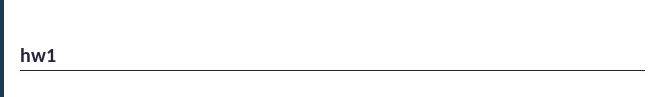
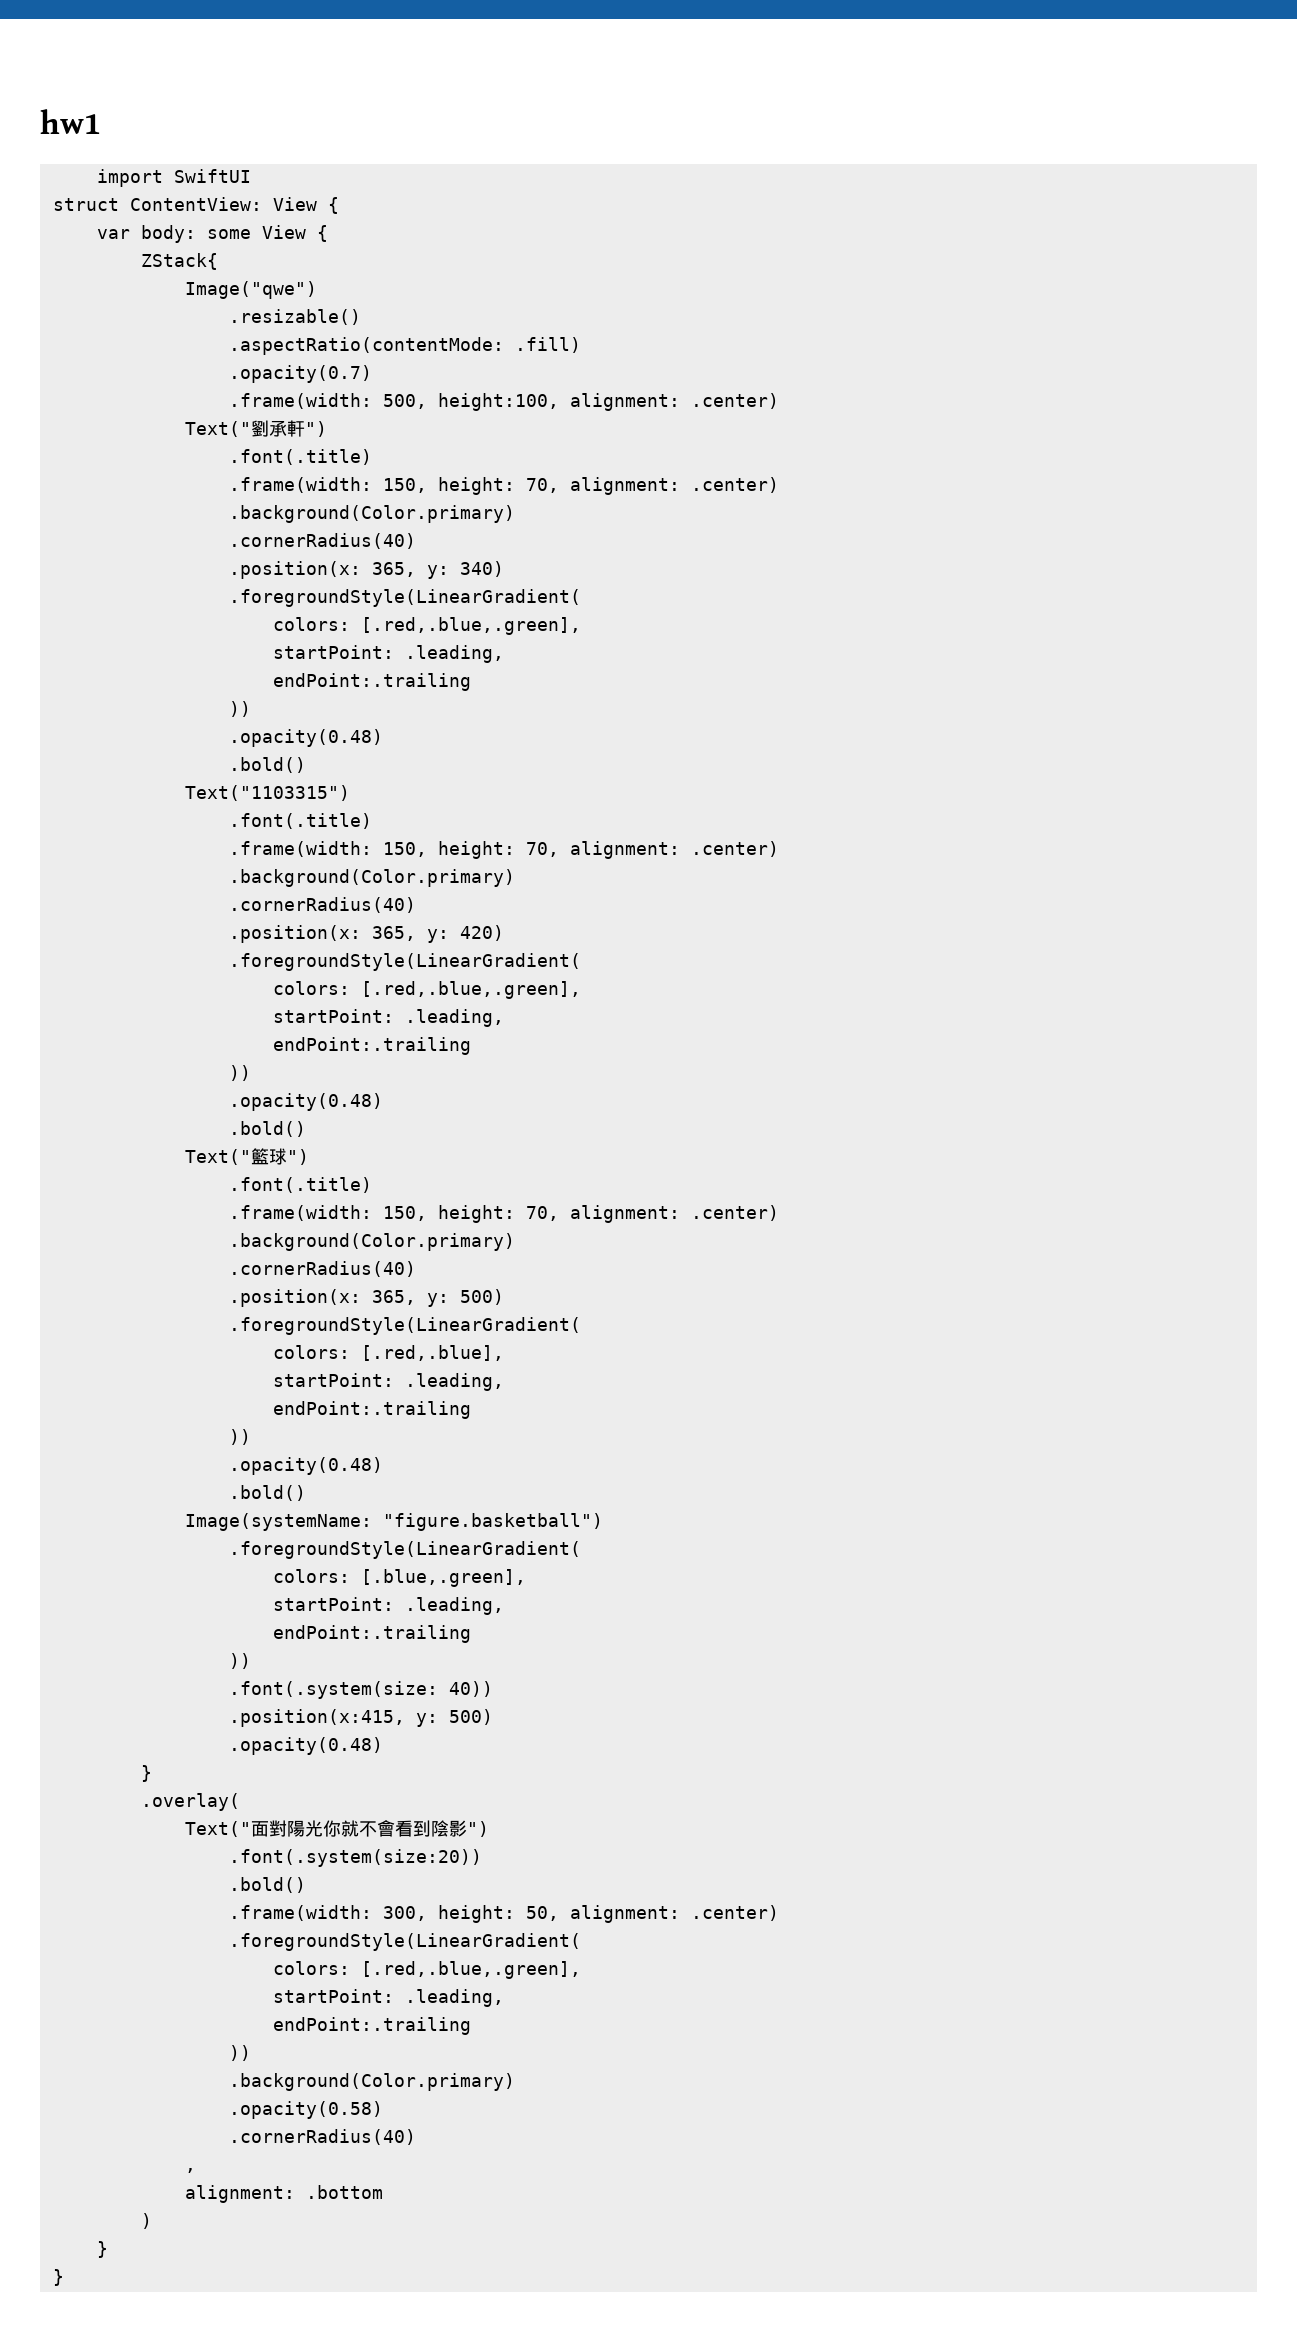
+ import SwiftUI
+ struct ContentView: View {
+ var body: some View {
+ ZStack{
+ Image("qwe")
+ .resizable()
+ .aspectRatio(contentMode: .fill)
+ .opacity(0.7)
+ .frame(width: 500, height:100, alignment: .center)
+ Text("劉承軒")
+ .font(.title)
+ .frame(width: 150, height: 70, alignment: .center)
+ .background(Color.primary)
+ .cornerRadius(40)
+ .position(x: 365, y: 340)
+ .foregroundStyle(LinearGradient(
+ colors: [.red,.blue,.green],
+ startPoint: .leading,
+ endPoint:.trailing
+ ))
+ .opacity(0.48)
+ .bold()
+ Text("1103315")
+ .font(.title)
+ .frame(width: 150, height: 70, alignment: .center)
+ .background(Color.primary)
+ .cornerRadius(40)
+ .position(x: 365, y: 420)
+ .foregroundStyle(LinearGradient(
+ colors: [.red,.blue,.green],
+ startPoint: .leading,
+ endPoint:.trailing
+ ))
+ .opacity(0.48)
+ .bold()
+ Text("籃球")
+ .font(.title)
+ .frame(width: 150, height: 70, alignment: .center)
+ .background(Color.primary)
+ .cornerRadius(40)
+ .position(x: 365, y: 500)
+ .foregroundStyle(LinearGradient(
+ colors: [.red,.blue],
+ startPoint: .leading,
+ endPoint:.trailing
+ ))
+ .opacity(0.48)
+ .bold()
+ Image(systemName: "figure.basketball")
+ .foregroundStyle(LinearGradient(
+ colors: [.blue,.green],
+ startPoint: .leading,
+ endPoint:.trailing
+ ))
+ .font(.system(size: 40))
+ .position(x:415, y: 500)
+ .opacity(0.48)
+ }
+ .overlay(
+ Text("面對陽光你就不會看到陰影")
+ .font(.system(size:20))
+ .bold()
+ .frame(width: 300, height: 50, alignment: .center)
+ .foregroundStyle(LinearGradient(
+ colors: [.red,.blue,.green],
+ startPoint: .leading,
+ endPoint:.trailing
+ ))
+ .background(Color.primary)
+ .opacity(0.58)
+ .cornerRadius(40)
+ ,
+ alignment: .bottom
+ )
+ }
+ }

